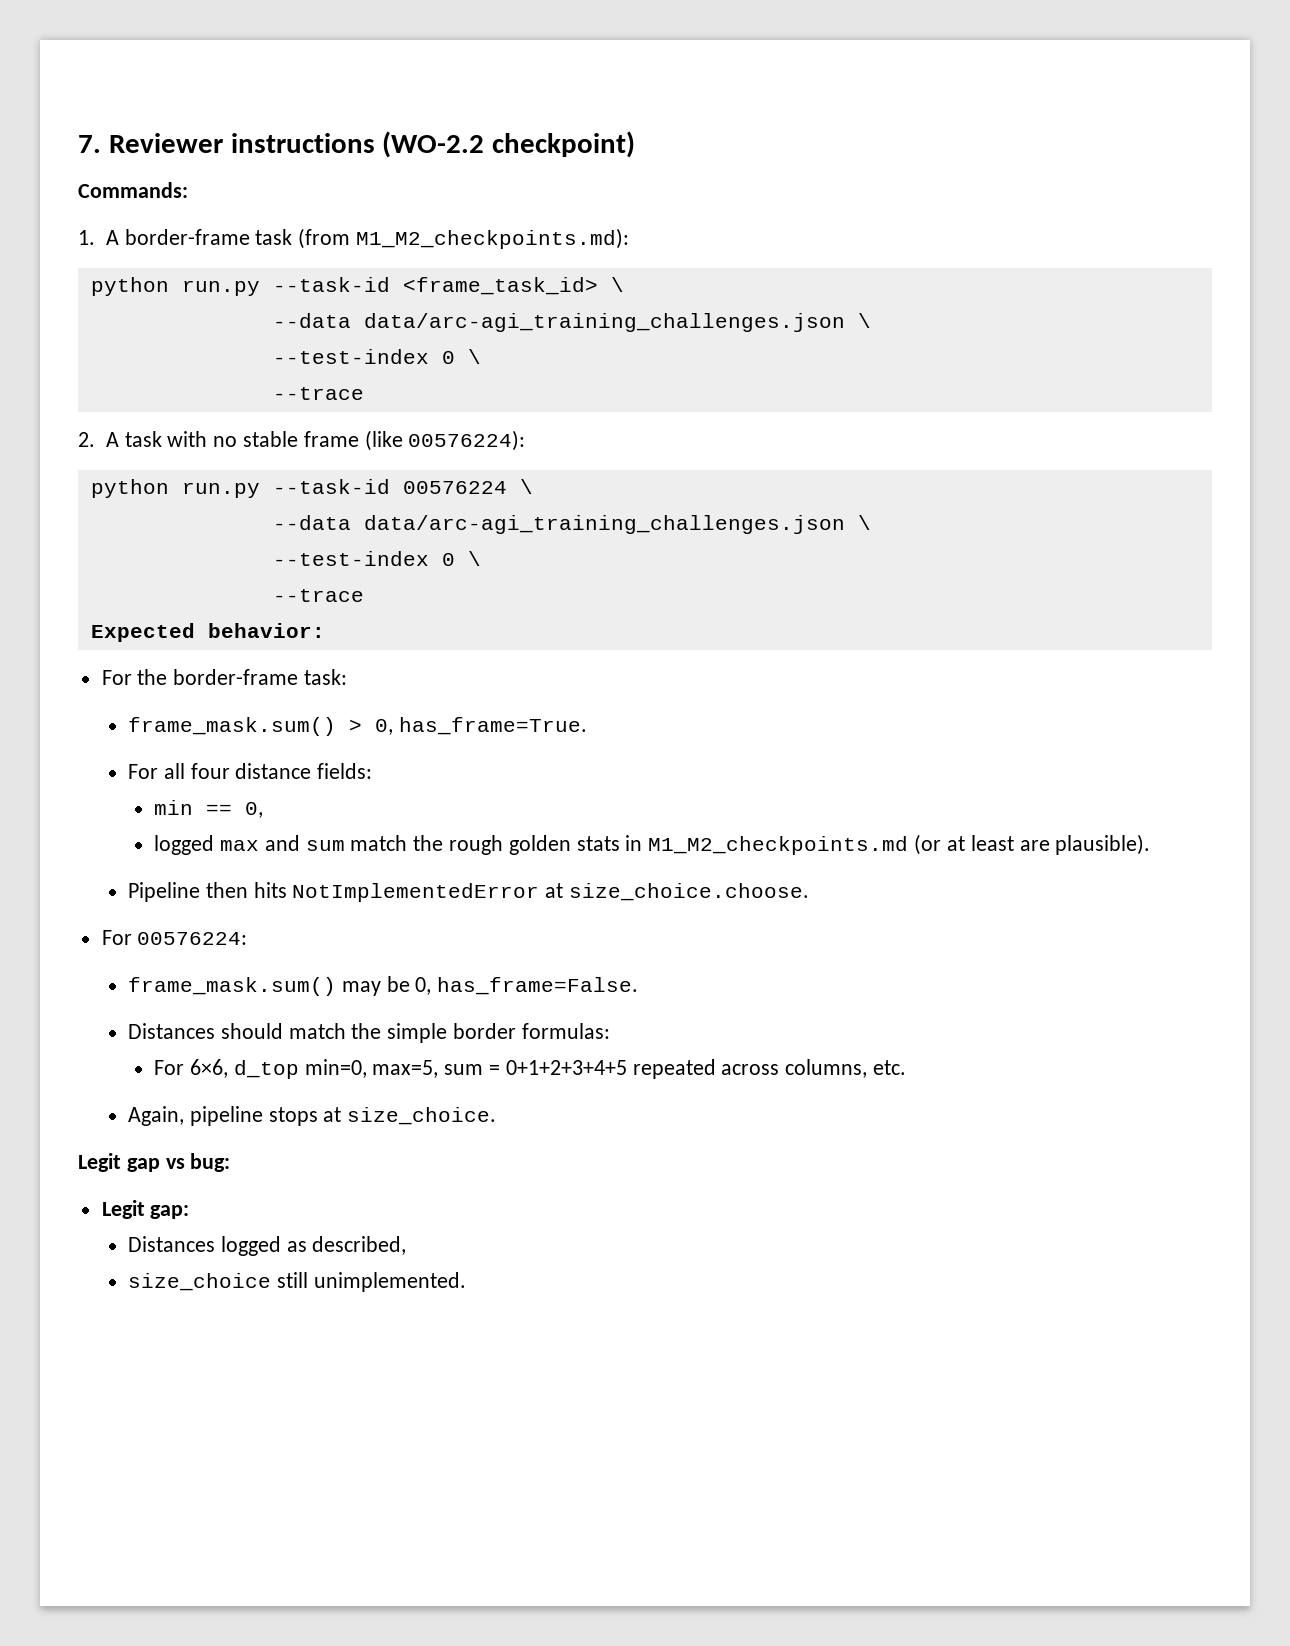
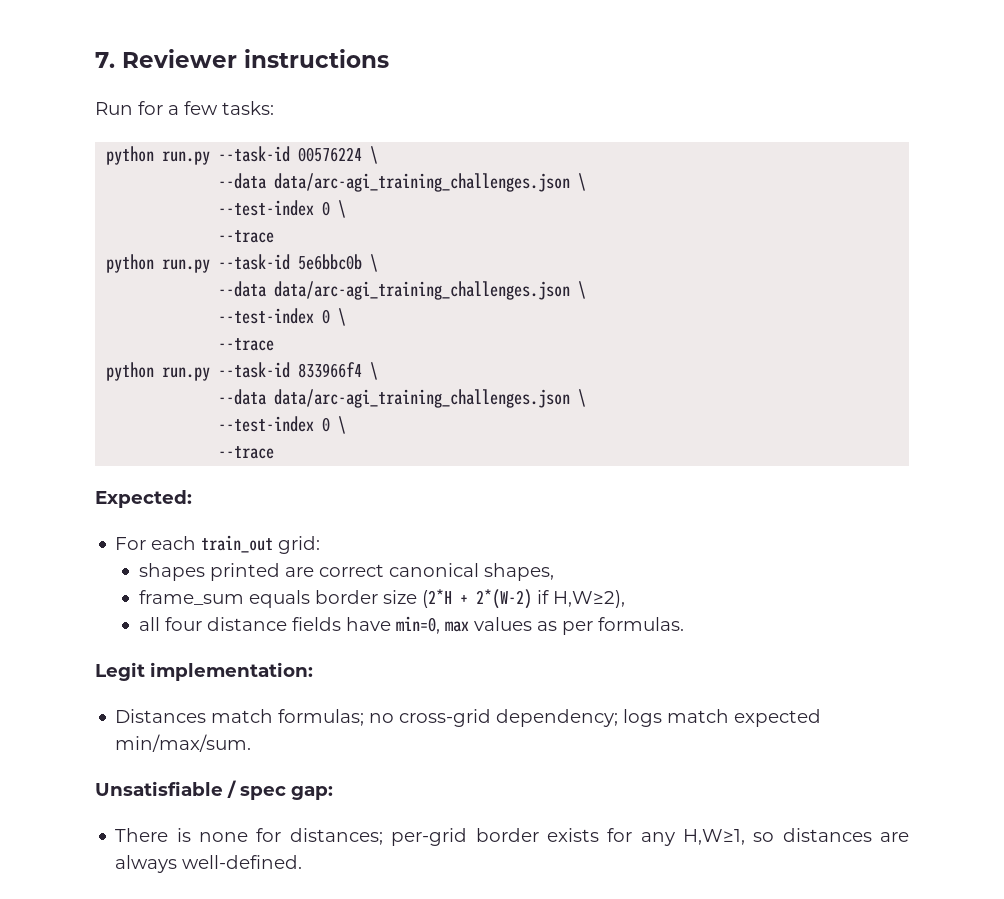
- 7. Reviewer instructions (WO-2.2 checkpoint)
- Commands:
- 1. A border-frame task (from M1_M2_checkpoints.md):
- python run.py --task-id <frame_task_id> \
- --data data/arc-agi_training_challenges.json \
- --test-index 0 \
- --trace
- 2. A task with no stable frame (like 00576224):
+ 7. Reviewer instructions
+ Run for a few tasks:
- Expected behavior:
- For the border-frame task:
- frame_mask.sum() > 0, has_frame=True.
- For all four distance fields:
- min == 0,
- logged max and sum match the rough golden stats in M1_M2_checkpoints.md (or at least are plausible).
- Pipeline then hits NotImplementedError at size_choice.choose.
- For 00576224:
- frame_mask.sum() may be 0, has_frame=False.
- Distances should match the simple border formulas:
- For 6×6, d_top min=0, max=5, sum = 0+1+2+3+4+5 repeated across columns, etc.
- Again, pipeline stops at size_choice.
- Legit gap vs bug:
- Legit gap:
- Distances logged as described,
- size_choice still unimplemented.
+ python run.py --task-id 5e6bbc0b \
+ --data data/arc-agi_training_challenges.json \
+ --test-index 0 \
+ --trace
+ python run.py --task-id 833966f4 \
+ --data data/arc-agi_training_challenges.json \
+ --test-index 0 \
+ --trace
+ Expected:
+ For each train_out grid:
+ shapes printed are correct canonical shapes,
+ frame_sum equals border size (2*H + 2*(W-2) if H,W≥2),
+ all four distance fields have min=0, max values as per formulas.
+ Legit implementation:
+ Distances match formulas; no cross-grid dependency; logs match expected min/max/sum.
+ Unsatisfiable / spec gap:
+ There is none for distances; per-grid border exists for any H,W≥1, so distances are always well-defined.

